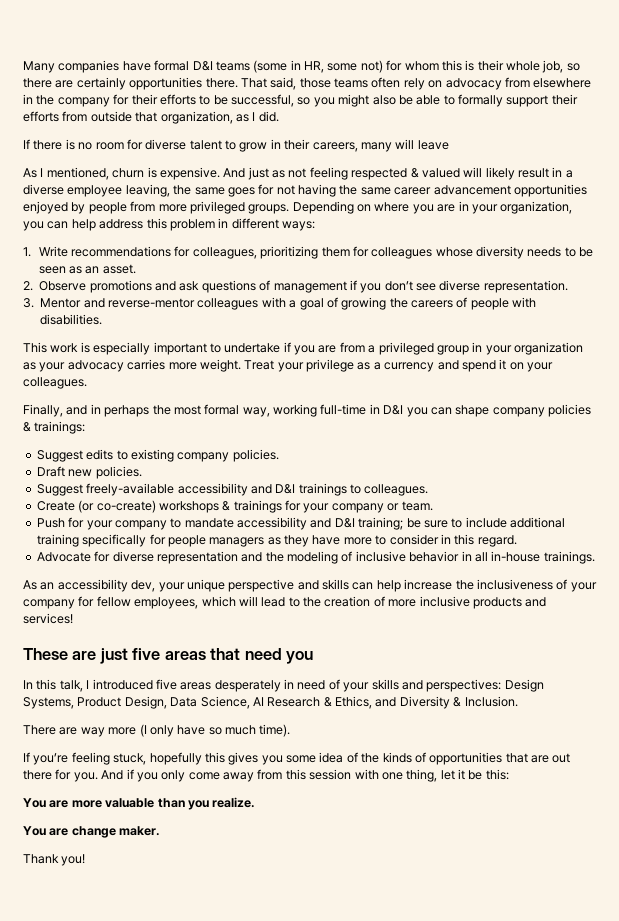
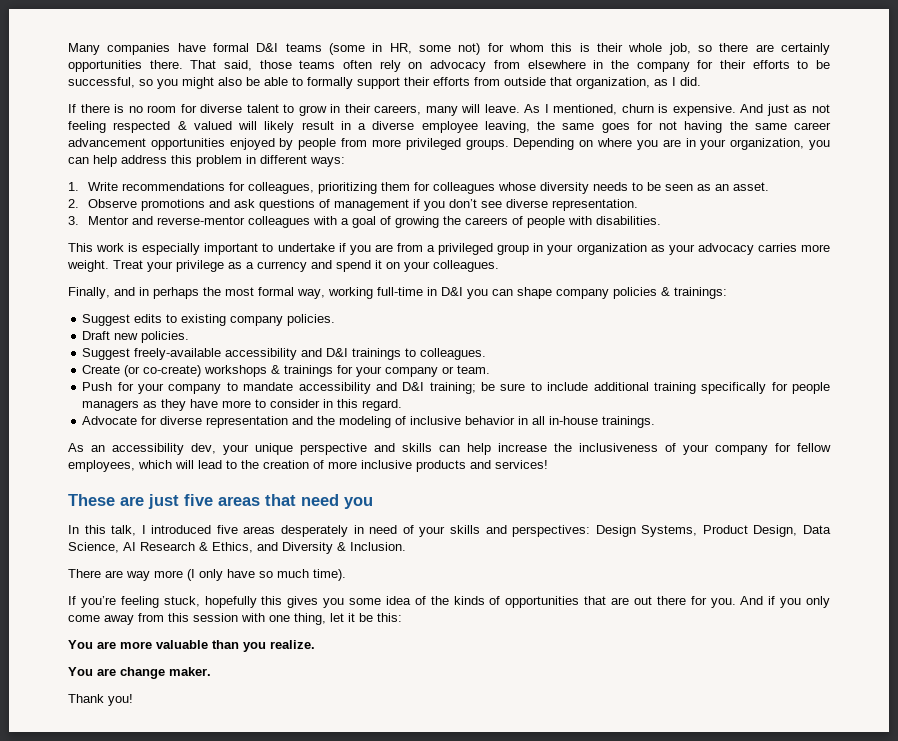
- If there is no room for diverse talent to grow in their careers, many will leave
- As I mentioned, churn is expensive.
+ If there is no room for diverse talent to grow in their careers, many will leave. As I mentioned, churn is expensive.

